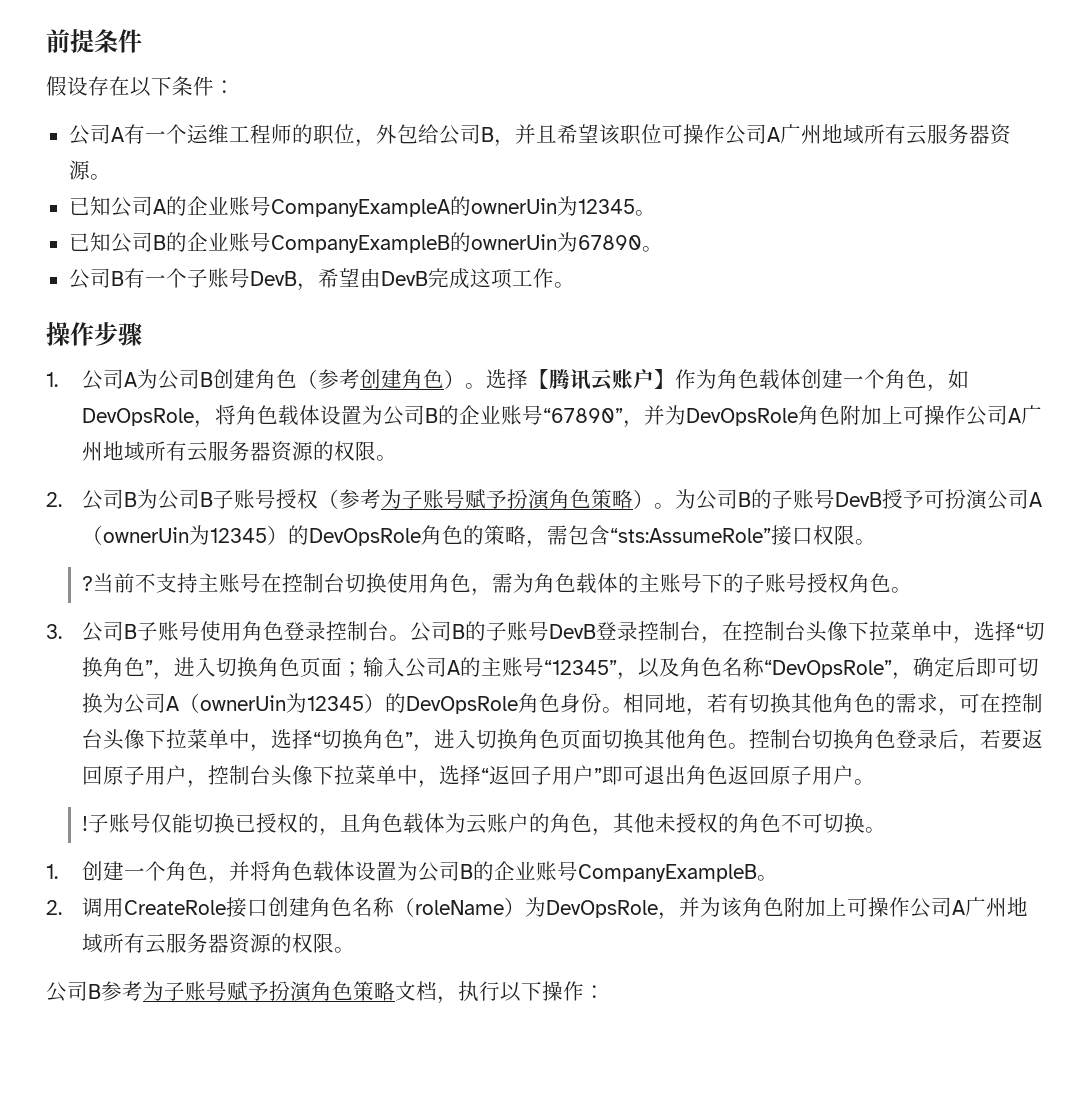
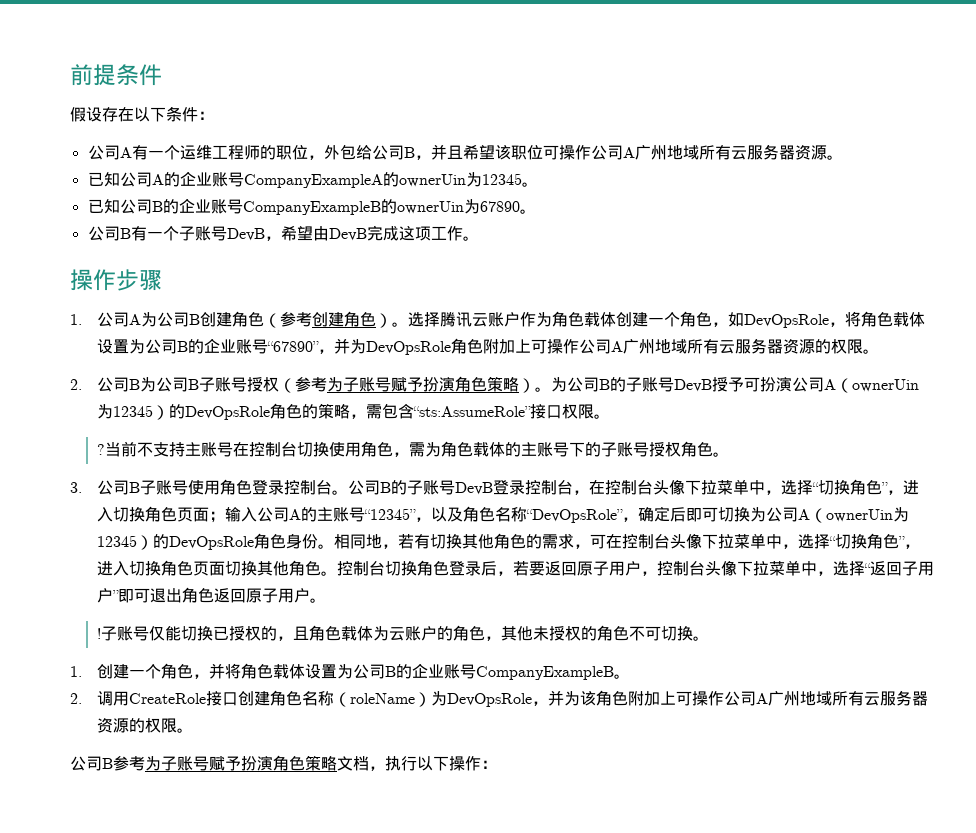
- 选择【腾讯云账户】作为角色载体创建一个角色，如DevOpsRole，将角色载体设置为公司B的企业账号“67890”，并为DevOpsRole角色附加上可操作公司A广州地域所有云服务器资源的权限。
+ 选择腾讯云账户作为角色载体创建一个角色，如DevOpsRole，将角色载体设置为公司B的企业账号“67890”，并为DevOpsRole角色附加上可操作公司A广州地域所有云服务器资源的权限。

